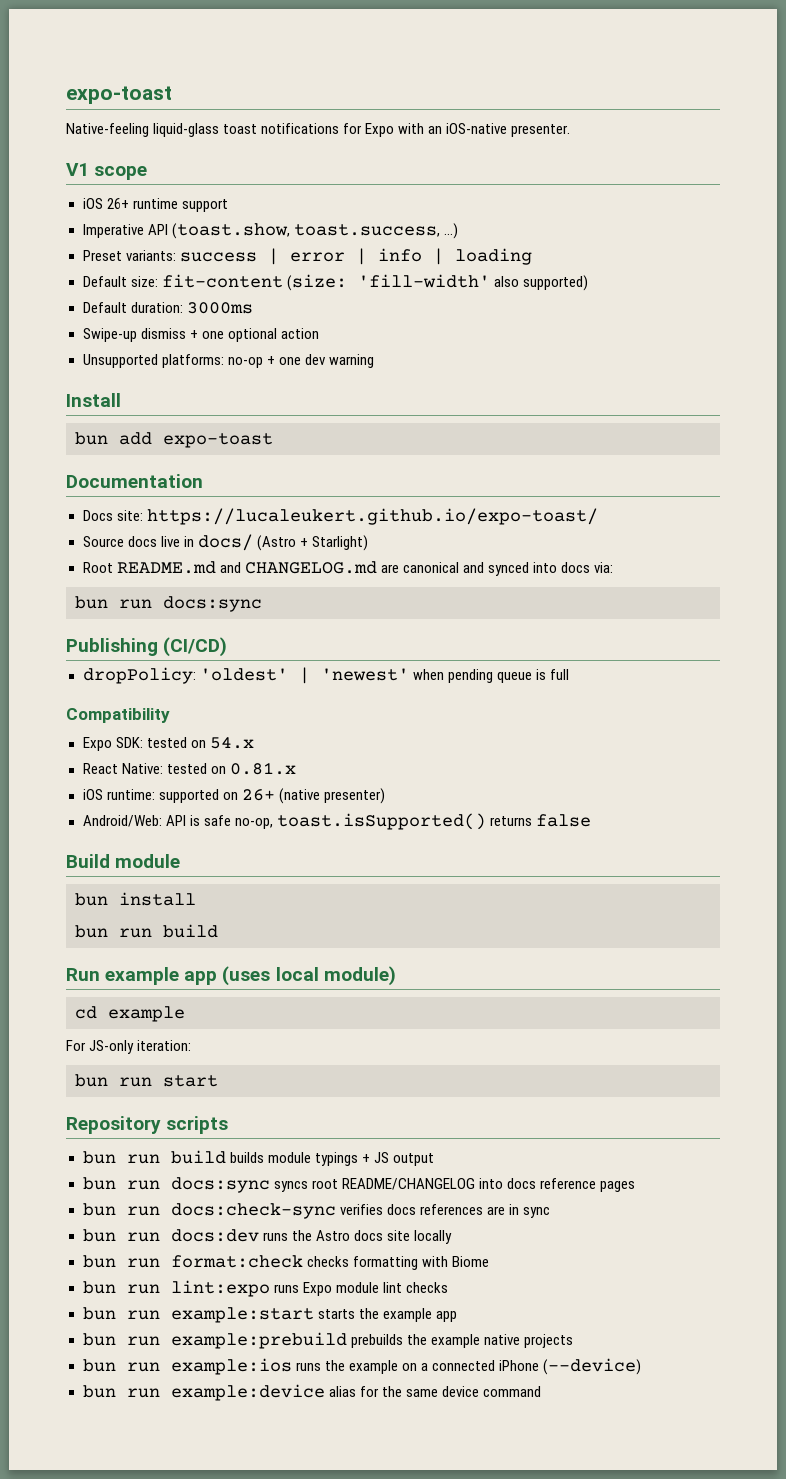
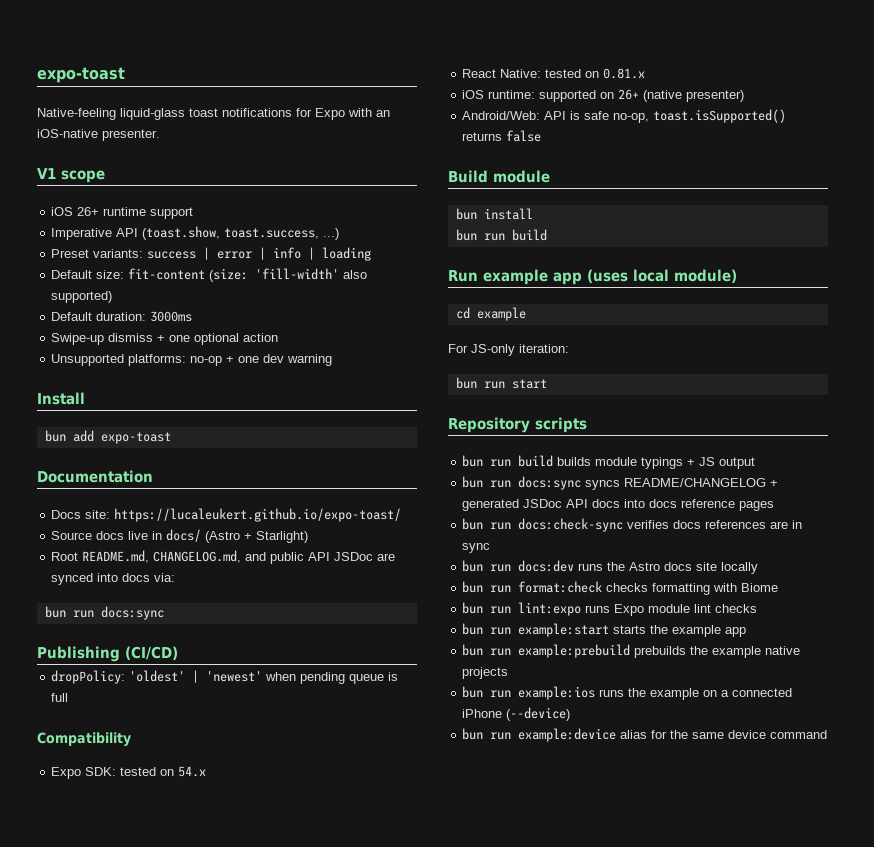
- Root README.md and CHANGELOG.md are canonical and synced into docs via:
+ Root README.md, CHANGELOG.md, and public API JSDoc are synced into docs via:
- bun run docs:sync syncs root README/CHANGELOG into docs reference pages
+ bun run docs:sync syncs README/CHANGELOG + generated JSDoc API docs into docs reference pages

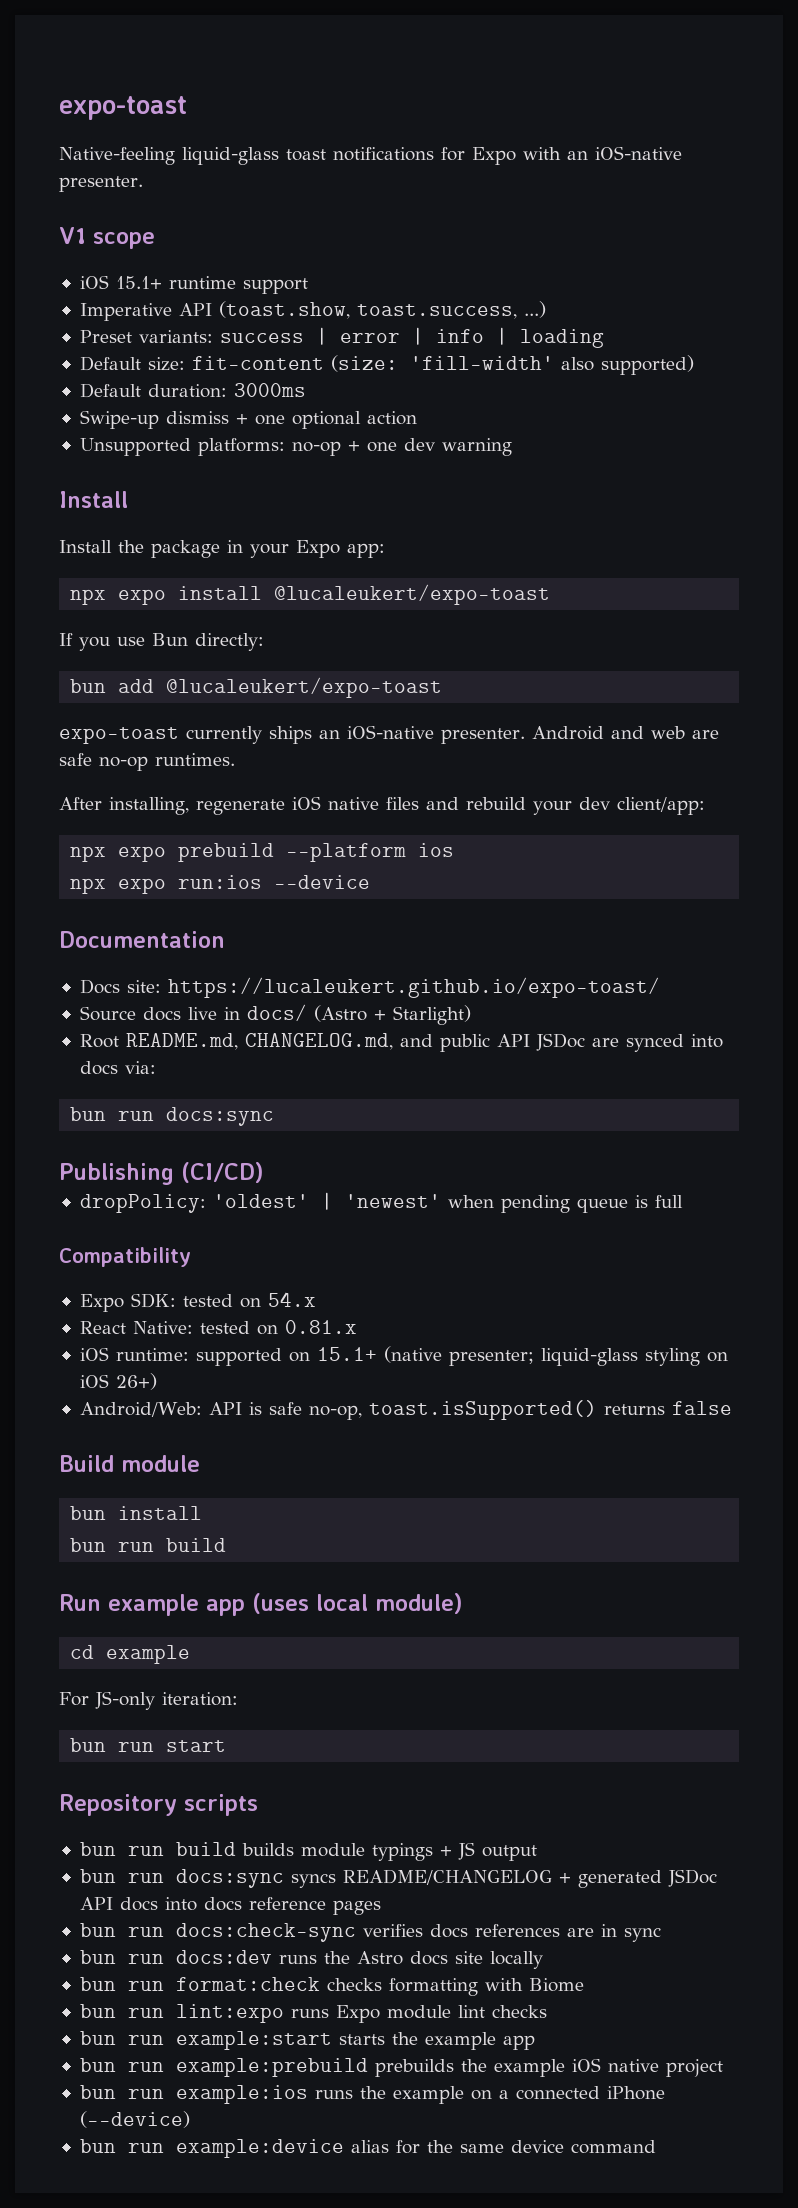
- iOS 26+ runtime support
+ iOS 15.1+ runtime support
+ Install the package in your Expo app:
+ npx expo install @lucaleukert/expo-toast
+ If you use Bun directly:
- bun add expo-toast
+ bun add @lucaleukert/expo-toast
+ expo-toast currently ships an iOS-native presenter. Android and web are safe no-op runtimes.
+ After installing, regenerate iOS native files and rebuild your dev client/app:
+ npx expo prebuild --platform ios
+ npx expo run:ios --device
- iOS runtime: supported on 26+ (native presenter)
+ iOS runtime: supported on 15.1+ (native presenter; liquid-glass styling on iOS 26+)
- bun run example:prebuild prebuilds the example native projects
+ bun run example:prebuild prebuilds the example iOS native project

